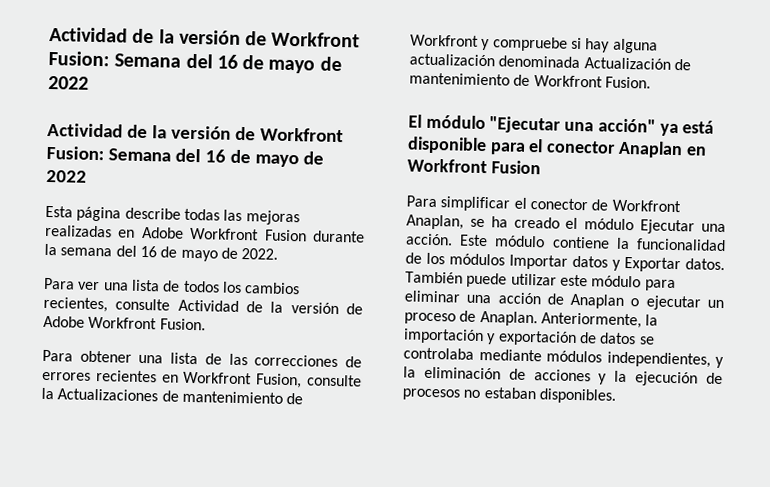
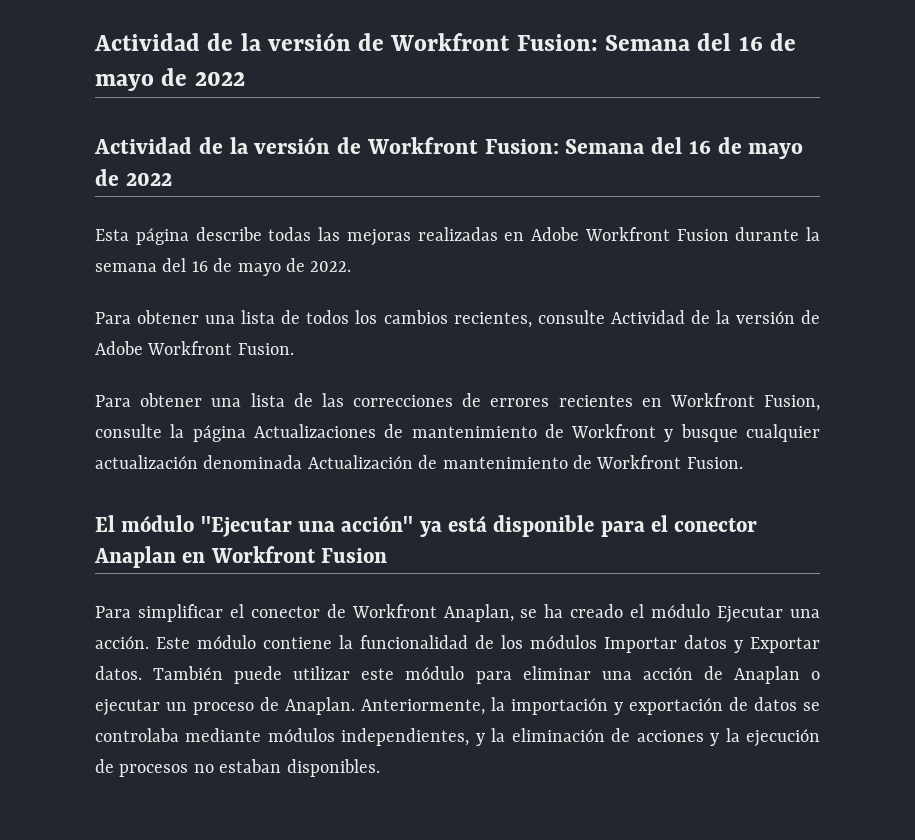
- Para ver una lista de todos los cambios recientes, consulte Actividad de la versión de Adobe Workfront Fusion.
+ Para obtener una lista de todos los cambios recientes, consulte Actividad de la versión de Adobe Workfront Fusion.
- Para obtener una lista de las correcciones de errores recientes en Workfront Fusion, consulte la Actualizaciones de mantenimiento de Workfront y compruebe si hay alguna actualización denominada Actualización de mantenimiento de Workfront Fusion.
+ Para obtener una lista de las correcciones de errores recientes en Workfront Fusion, consulte la página Actualizaciones de mantenimiento de Workfront y busque cualquier actualización denominada Actualización de mantenimiento de Workfront Fusion.

